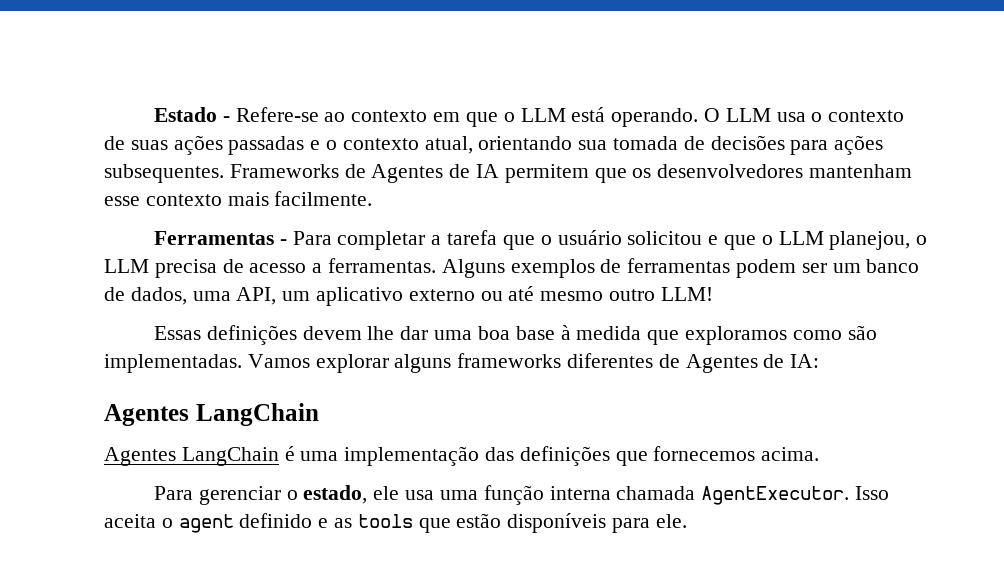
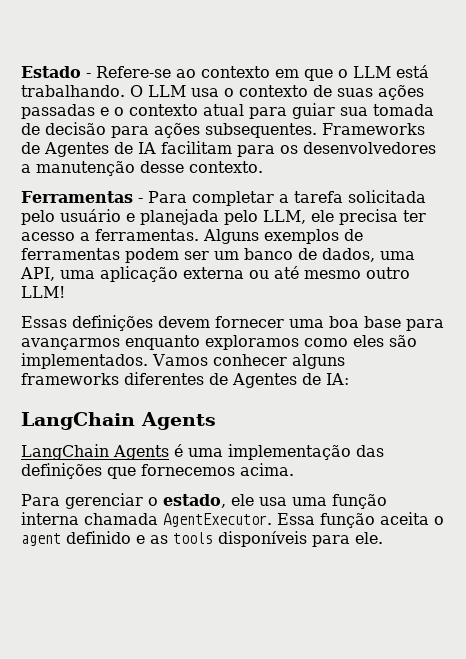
- Estado - Refere-se ao contexto em que o LLM está operando.
+ Estado - Refere-se ao contexto em que o LLM está trabalhando.
- O LLM usa o contexto de suas ações passadas e o contexto atual, orientando sua tomada de decisões para ações subsequentes.
+ O LLM usa o contexto de suas ações passadas e o contexto atual para guiar sua tomada de decisão para ações subsequentes.
- Frameworks de Agentes de IA permitem que os desenvolvedores mantenham esse contexto mais facilmente.
+ Frameworks de Agentes de IA facilitam para os desenvolvedores a manutenção desse contexto.
- Ferramentas - Para completar a tarefa que o usuário solicitou e que o LLM planejou, o LLM precisa de acesso a ferramentas.
+ Ferramentas - Para completar a tarefa solicitada pelo usuário e planejada pelo LLM, ele precisa ter acesso a ferramentas.
- Alguns exemplos de ferramentas podem ser um banco de dados, uma API, um aplicativo externo ou até mesmo outro LLM!
+ Alguns exemplos de ferramentas podem ser um banco de dados, uma API, uma aplicação externa ou até mesmo outro LLM!
- Essas definições devem lhe dar uma boa base à medida que exploramos como são implementadas. Vamos explorar alguns frameworks diferentes de Agentes de IA:
- Agentes LangChain
- Agentes LangChain é uma implementação das definições que fornecemos acima.
+ Essas definições devem fornecer uma boa base para avançarmos enquanto exploramos como eles são implementados. Vamos conhecer alguns frameworks diferentes de Agentes de IA:
+ LangChain Agents
+ LangChain Agents é uma implementação das definições que fornecemos acima.
- Isso aceita o agent definido e as tools que estão disponíveis para ele.
+ Essa função aceita o agent definido e as tools disponíveis para ele.

